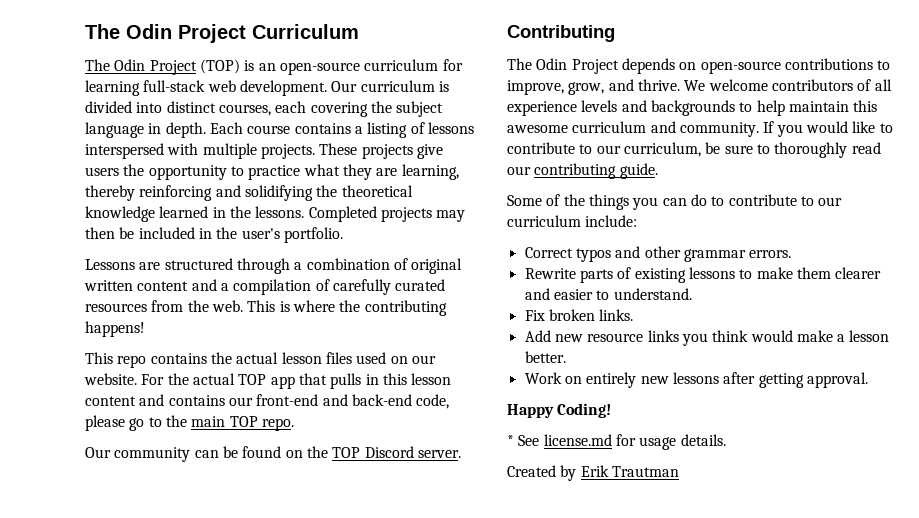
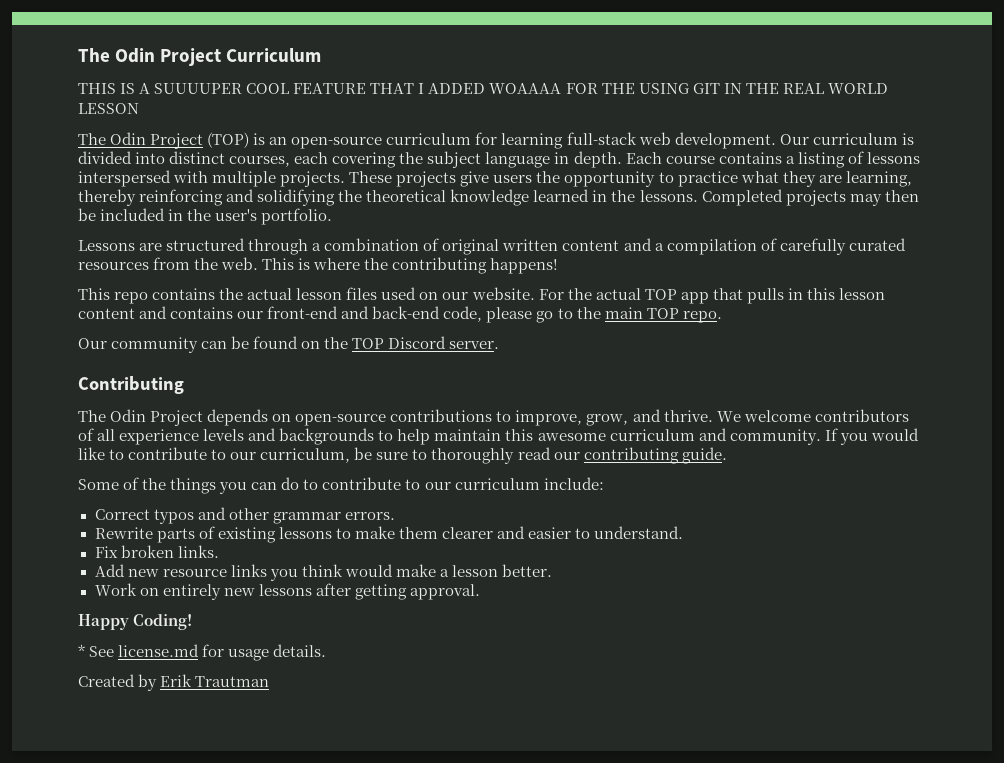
+ THIS IS A SUUUUPER COOL FEATURE THAT I ADDED WOAAAA FOR THE USING GIT IN THE REAL WORLD LESSON

